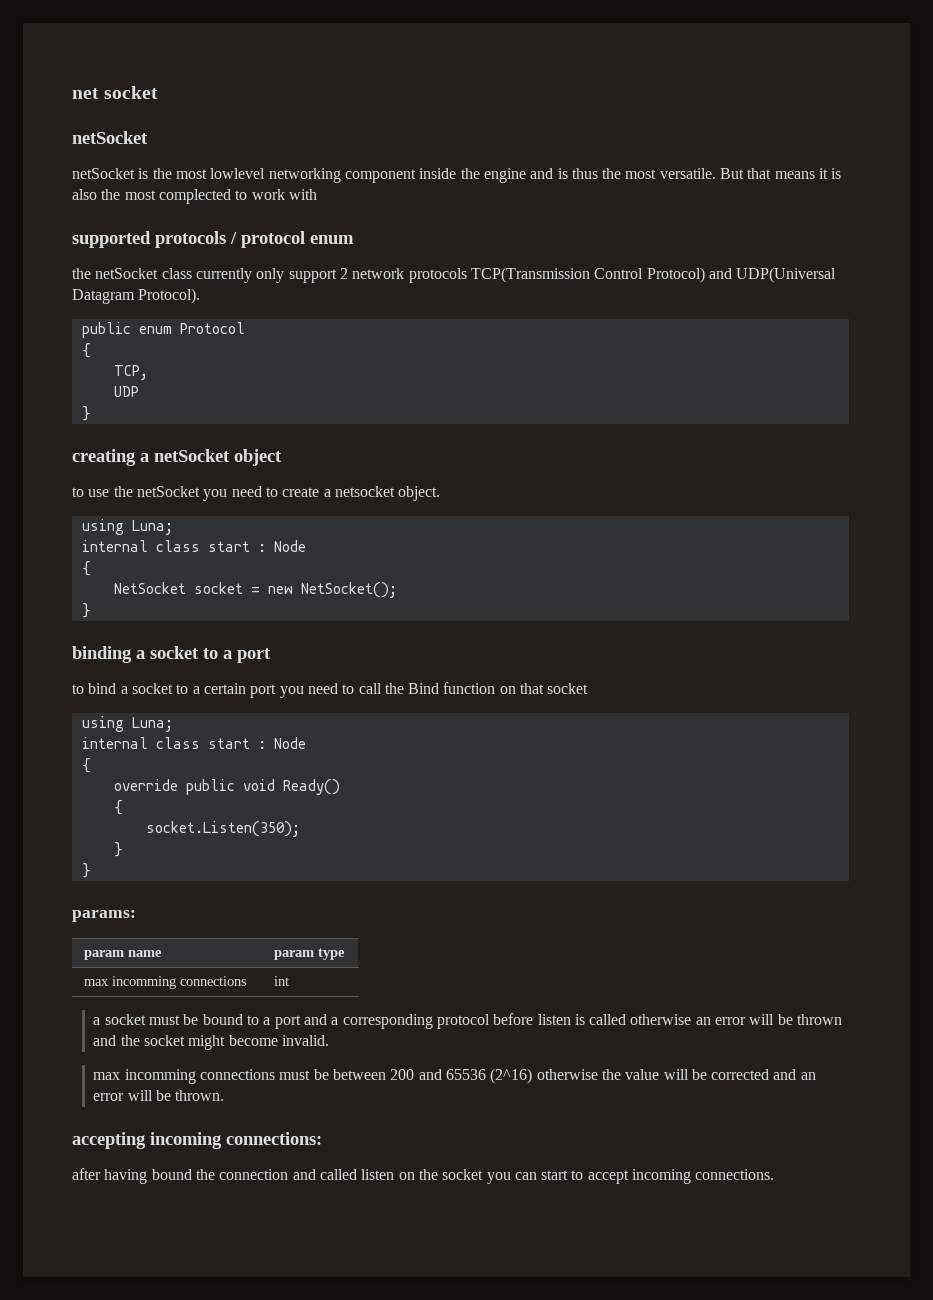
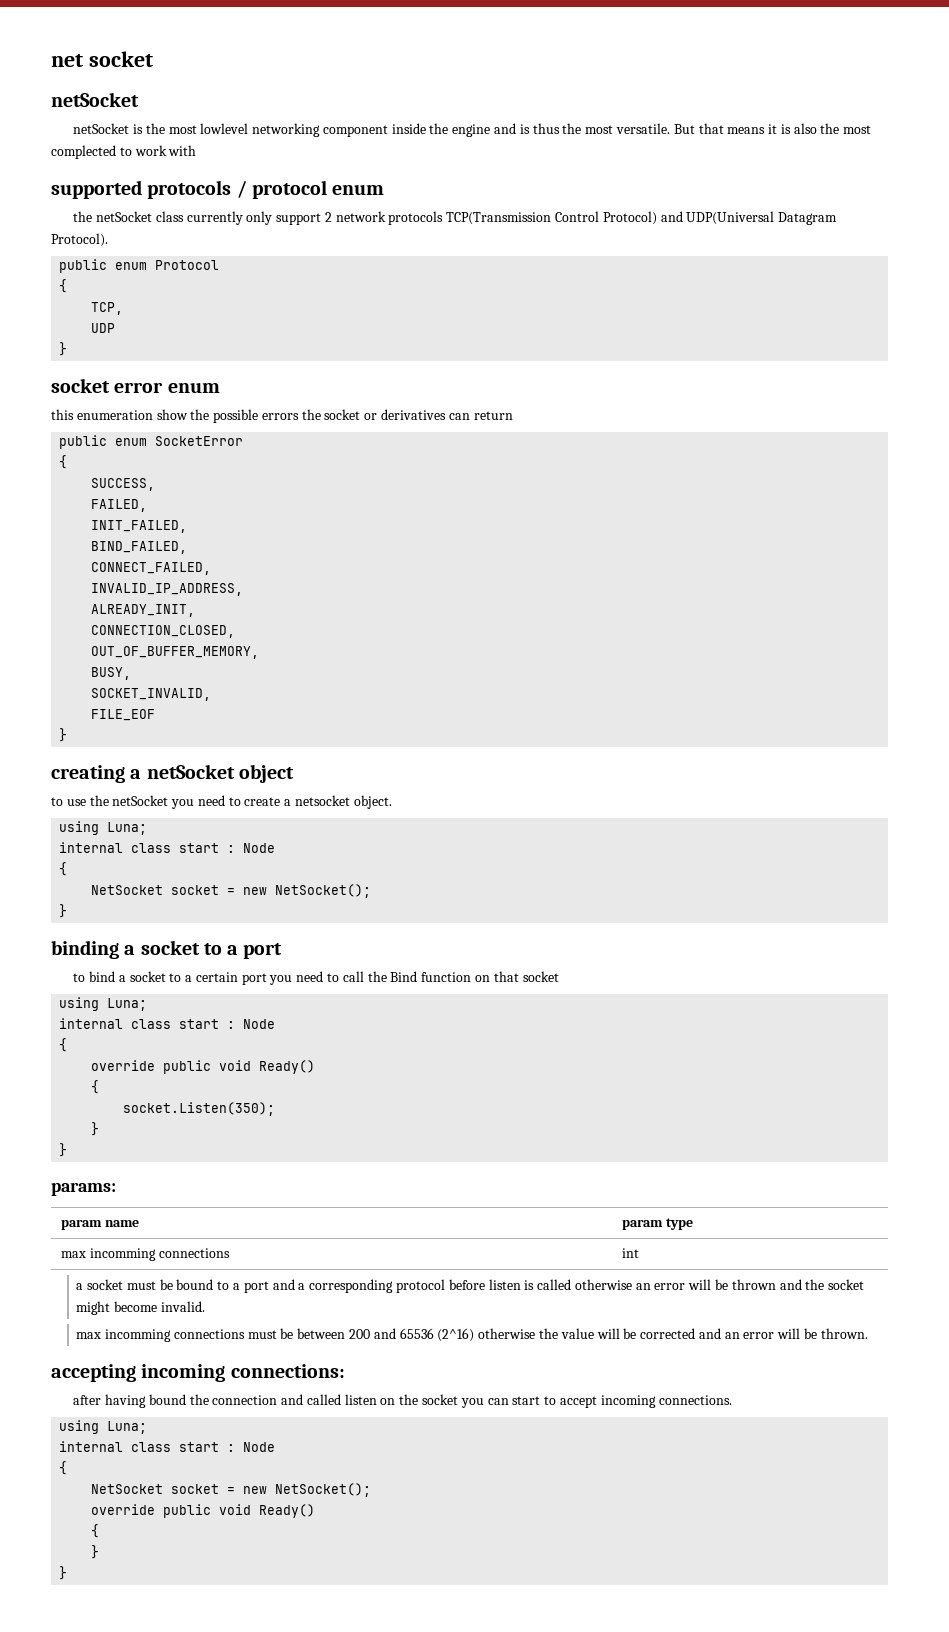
+ socket error enum
+ this enumeration show the possible errors the socket or derivatives can return
+ public enum SocketError
+ {
+ SUCCESS,
+ FAILED,
+ INIT_FAILED,
+ BIND_FAILED,
+ CONNECT_FAILED,
+ INVALID_IP_ADDRESS,
+ ALREADY_INIT,
+ CONNECTION_CLOSED,
+ OUT_OF_BUFFER_MEMORY,
+ BUSY,
+ SOCKET_INVALID,
+ FILE_EOF
+ }
  after having bound the connection and called listen on the socket you can start to accept incoming connections.
+ using Luna;
+ internal class start : Node
+ {
+ NetSocket socket = new NetSocket();
+ override public void Ready()
+ {
+ }
+ }

